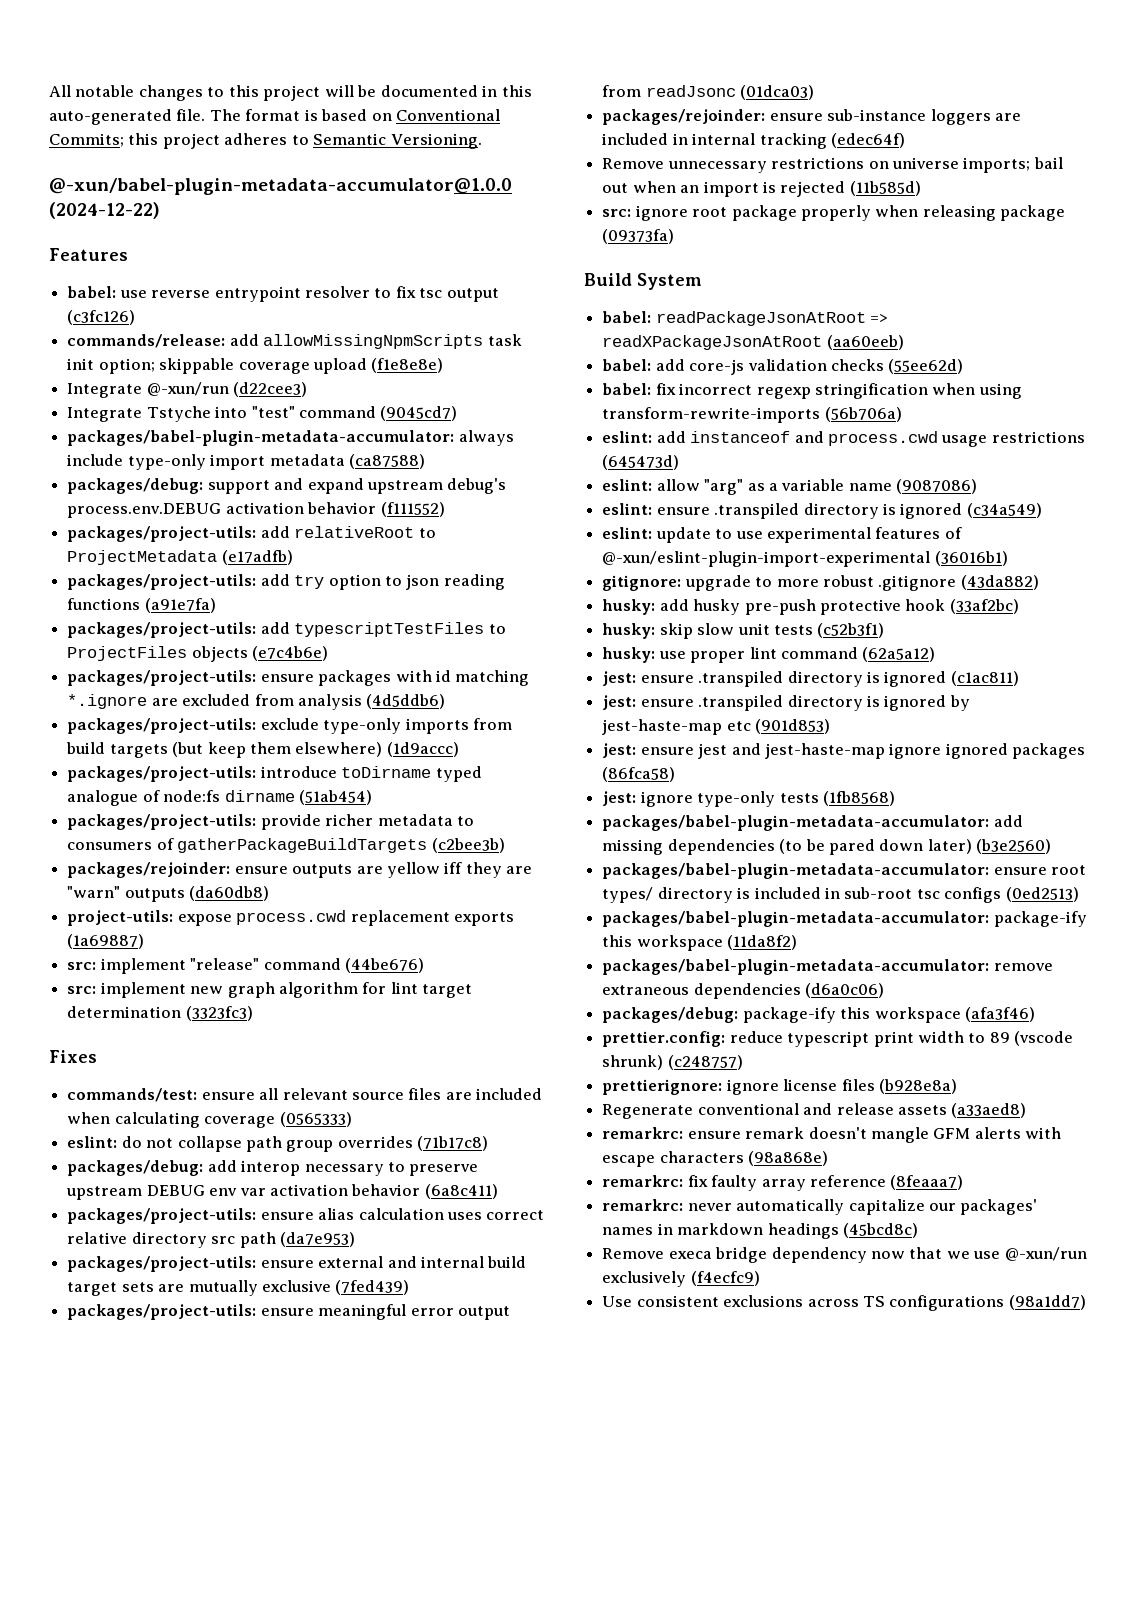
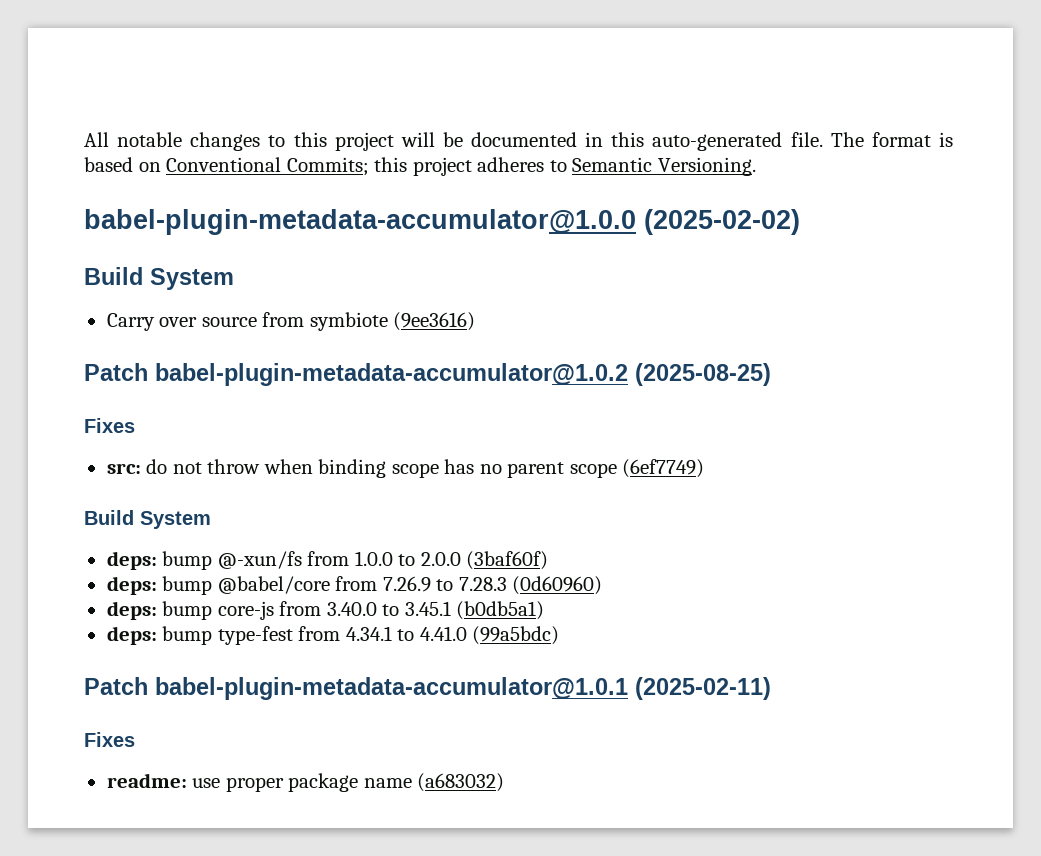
- @-xun/babel-plugin-metadata-accumulator@1.0.0 (2024-12-22)
- Features
- babel: use reverse entrypoint resolver to fix tsc output (c3fc126)
- commands/release: add allowMissingNpmScripts task init option; skippable coverage upload (f1e8e8e)
- Integrate @-xun/run (d22cee3)
- Integrate Tstyche into "test" command (9045cd7)
- packages/babel-plugin-metadata-accumulator: always include type-only import metadata (ca87588)
- packages/debug: support and expand upstream debug's process.env.DEBUG activation behavior (f111552)
- packages/project-utils: add relativeRoot to ProjectMetadata (e17adfb)
- packages/project-utils: add try option to json reading functions (a91e7fa)
- packages/project-utils: add typescriptTestFiles to ProjectFiles objects (e7c4b6e)
- packages/project-utils: ensure packages with id matching *.ignore are excluded from analysis (4d5ddb6)
- packages/project-utils: exclude type-only imports from build targets (but keep them elsewhere) (1d9accc)
- packages/project-utils: introduce toDirname typed analogue of node:fs dirname (51ab454)
- packages/project-utils: provide richer metadata to consumers of gatherPackageBuildTargets (c2bee3b)
- packages/rejoinder: ensure outputs are yellow iff they are "warn" outputs (da60db8)
- project-utils: expose process.cwd replacement exports (1a69887)
- src: implement "release" command (44be676)
- src: implement new graph algorithm for lint target determination (3323fc3)
+ babel-plugin-metadata-accumulator@1.0.0 (2025-02-02)
+ Build System
+ Carry over source from symbiote (9ee3616)
+ Patch babel-plugin-metadata-accumulator@1.0.2 (2025-08-25)
  Fixes
- commands/test: ensure all relevant source files are included when calculating coverage (0565333)
- eslint: do not collapse path group overrides (71b17c8)
- packages/debug: add interop necessary to preserve upstream DEBUG env var activation behavior (6a8c411)
- packages/project-utils: ensure alias calculation uses correct relative directory src path (da7e953)
- packages/project-utils: ensure external and internal build target sets are mutually exclusive (7fed439)
- packages/project-utils: ensure meaningful error output from readJsonc (01dca03)
- packages/rejoinder: ensure sub-instance loggers are included in internal tracking (edec64f)
- Remove unnecessary restrictions on universe imports; bail out when an import is rejected (11b585d)
- src: ignore root package properly when releasing package (09373fa)
+ src: do not throw when binding scope has no parent scope (6ef7749)
  Build System
- babel: readPackageJsonAtRoot => readXPackageJsonAtRoot (aa60eeb)
- babel: add core-js validation checks (55ee62d)
- babel: fix incorrect regexp stringification when using transform-rewrite-imports (56b706a)
- eslint: add instanceof and process.cwd usage restrictions (645473d)
- eslint: allow "arg" as a variable name (9087086)
- eslint: ensure .transpiled directory is ignored (c34a549)
- eslint: update to use experimental features of @-xun/eslint-plugin-import-experimental (36016b1)
- gitignore: upgrade to more robust .gitignore (43da882)
- husky: add husky pre-push protective hook (33af2bc)
- husky: skip slow unit tests (c52b3f1)
- husky: use proper lint command (62a5a12)
- jest: ensure .transpiled directory is ignored (c1ac811)
- jest: ensure .transpiled directory is ignored by jest-haste-map etc (901d853)
- jest: ensure jest and jest-haste-map ignore ignored packages (86fca58)
- jest: ignore type-only tests (1fb8568)
- packages/babel-plugin-metadata-accumulator: add missing dependencies (to be pared down later) (b3e2560)
- packages/babel-plugin-metadata-accumulator: ensure root types/ directory is included in sub-root tsc configs (0ed2513)
- packages/babel-plugin-metadata-accumulator: package-ify this workspace (11da8f2)
- packages/babel-plugin-metadata-accumulator: remove extraneous dependencies (d6a0c06)
- packages/debug: package-ify this workspace (afa3f46)
- prettier.config: reduce typescript print width to 89 (vscode shrunk) (c248757)
- prettierignore: ignore license files (b928e8a)
- Regenerate conventional and release assets (a33aed8)
- remarkrc: ensure remark doesn't mangle GFM alerts with escape characters (98a868e)
- remarkrc: fix faulty array reference (8feaaa7)
- remarkrc: never automatically capitalize our packages' names in markdown headings (45bcd8c)
- Remove execa bridge dependency now that we use @-xun/run exclusively (f4ecfc9)
- Use consistent exclusions across TS configurations (98a1dd7)
+ deps: bump @-xun/fs from 1.0.0 to 2.0.0 (3baf60f)
+ deps: bump @babel/core from 7.26.9 to 7.28.3 (0d60960)
+ deps: bump core-js from 3.40.0 to 3.45.1 (b0db5a1)
+ deps: bump type-fest from 4.34.1 to 4.41.0 (99a5bdc)
+ Patch babel-plugin-metadata-accumulator@1.0.1 (2025-02-11)
+ Fixes
+ readme: use proper package name (a683032)

